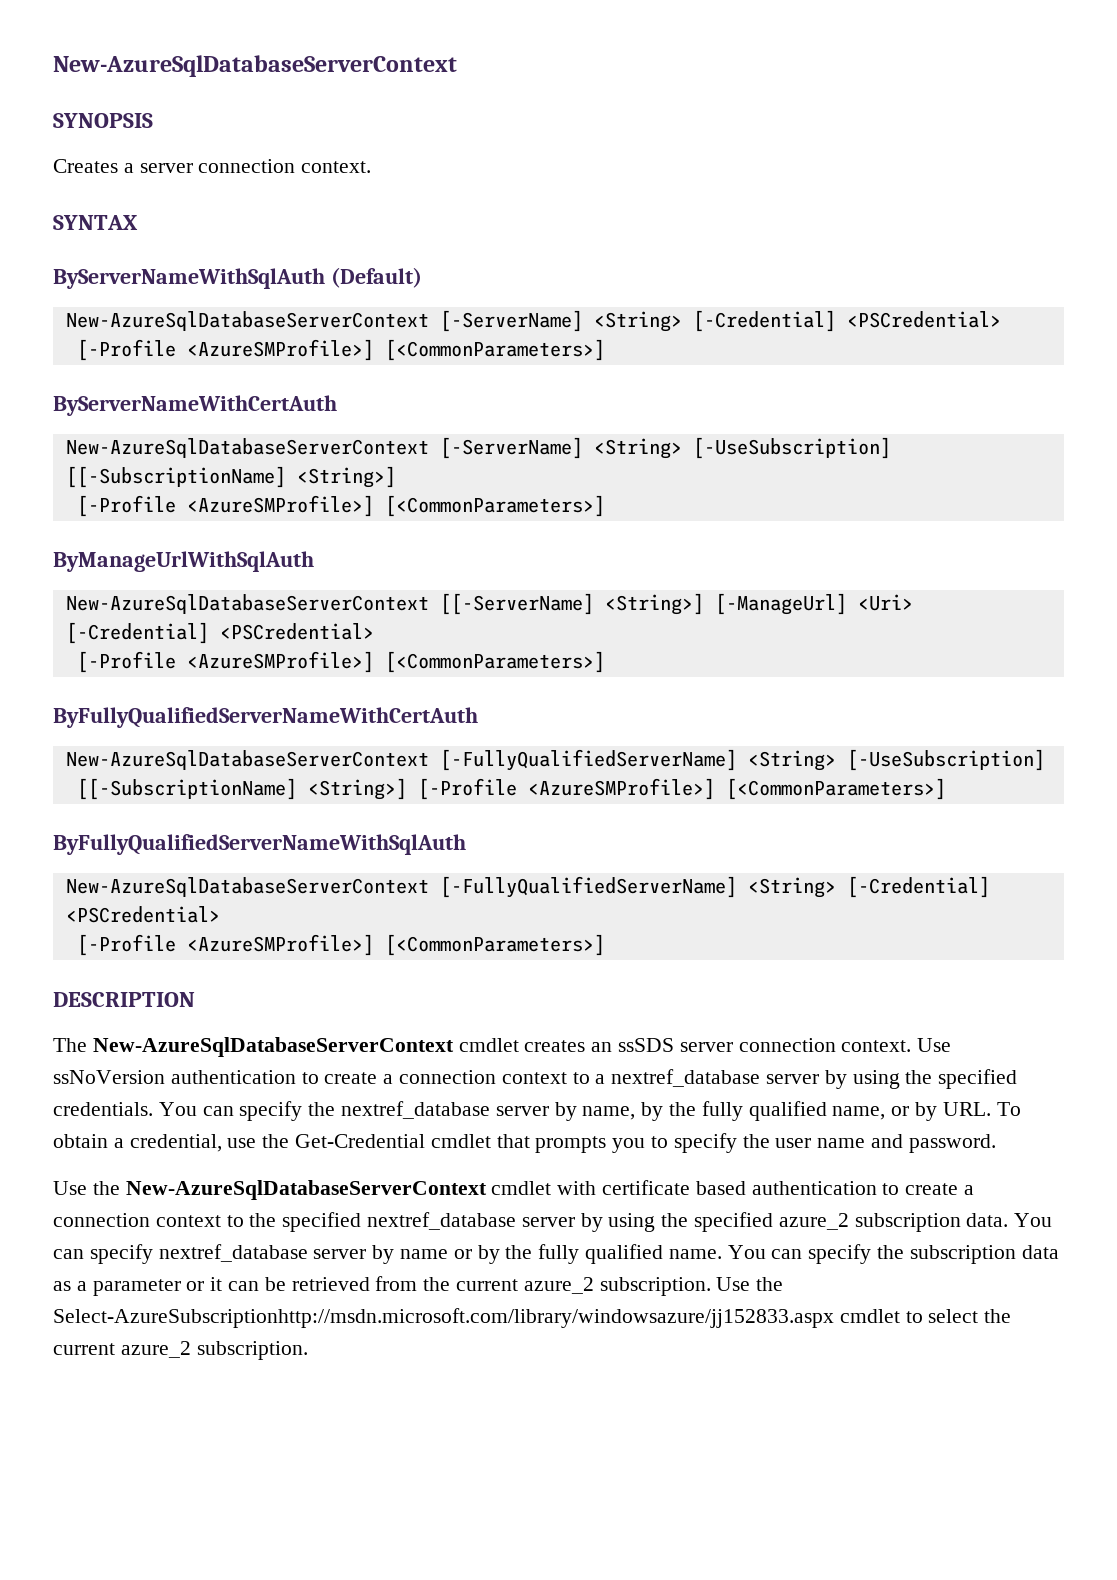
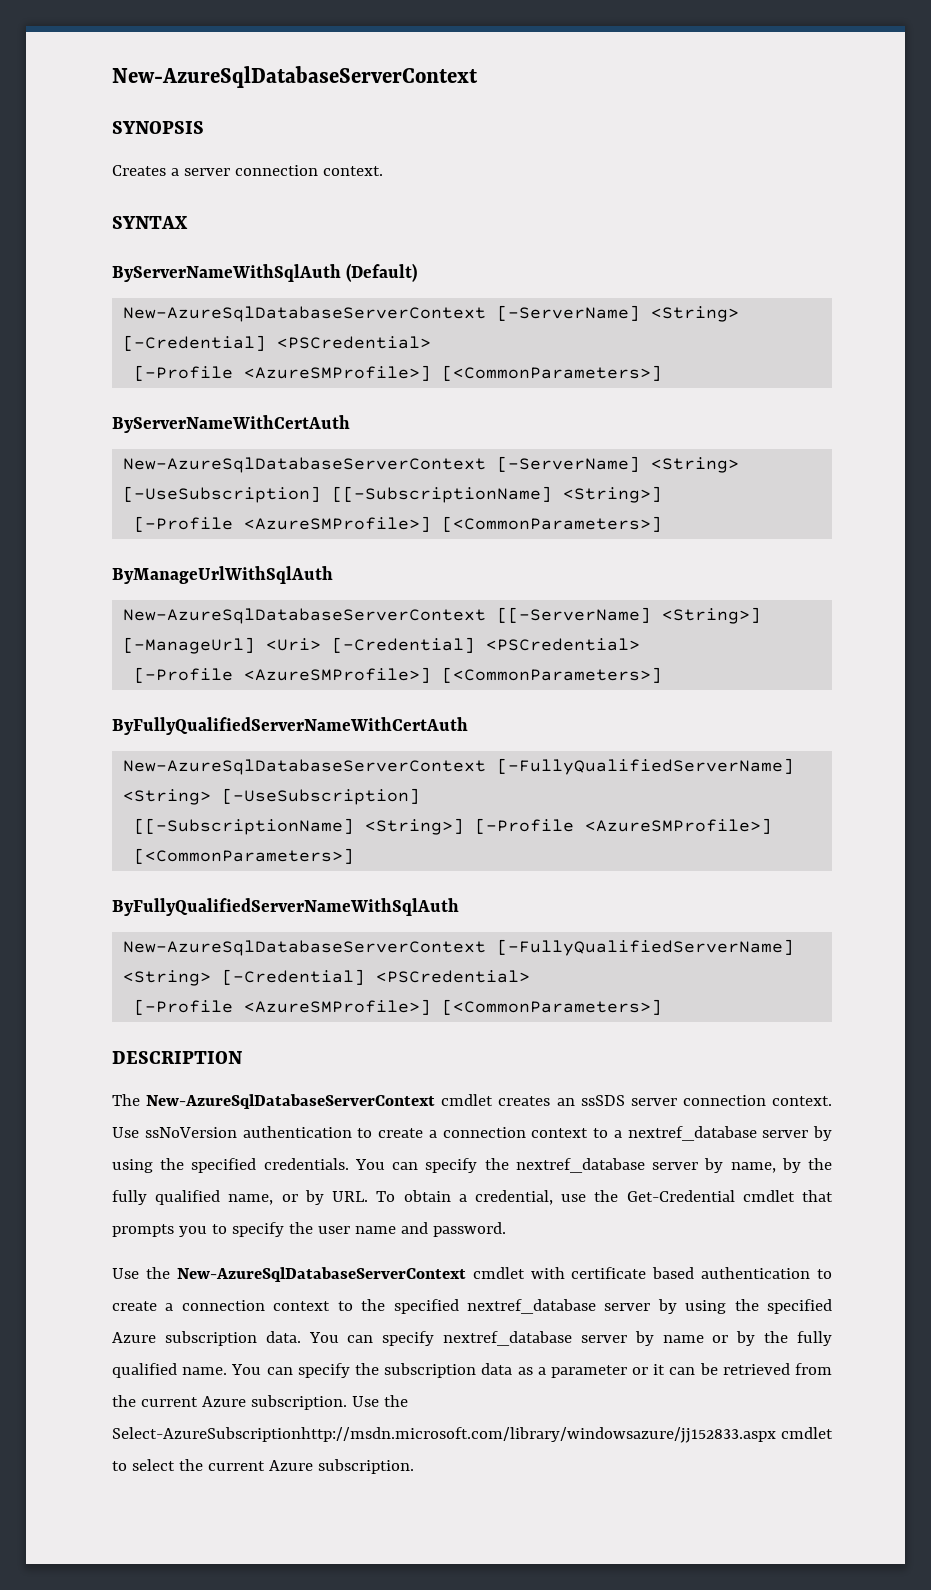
- Use the New-AzureSqlDatabaseServerContext cmdlet with certificate based authentication to create a connection context to the specified nextref_database server by using the specified azure_2 subscription data.
+ Use the New-AzureSqlDatabaseServerContext cmdlet with certificate based authentication to create a connection context to the specified nextref_database server by using the specified Azure subscription data.
- You can specify the subscription data as a parameter or it can be retrieved from the current azure_2 subscription.
+ You can specify the subscription data as a parameter or it can be retrieved from the current Azure subscription.
- Use the Select-AzureSubscriptionhttp://msdn.microsoft.com/library/windowsazure/jj152833.aspx cmdlet to select the current azure_2 subscription.
+ Use the Select-AzureSubscriptionhttp://msdn.microsoft.com/library/windowsazure/jj152833.aspx cmdlet to select the current Azure subscription.

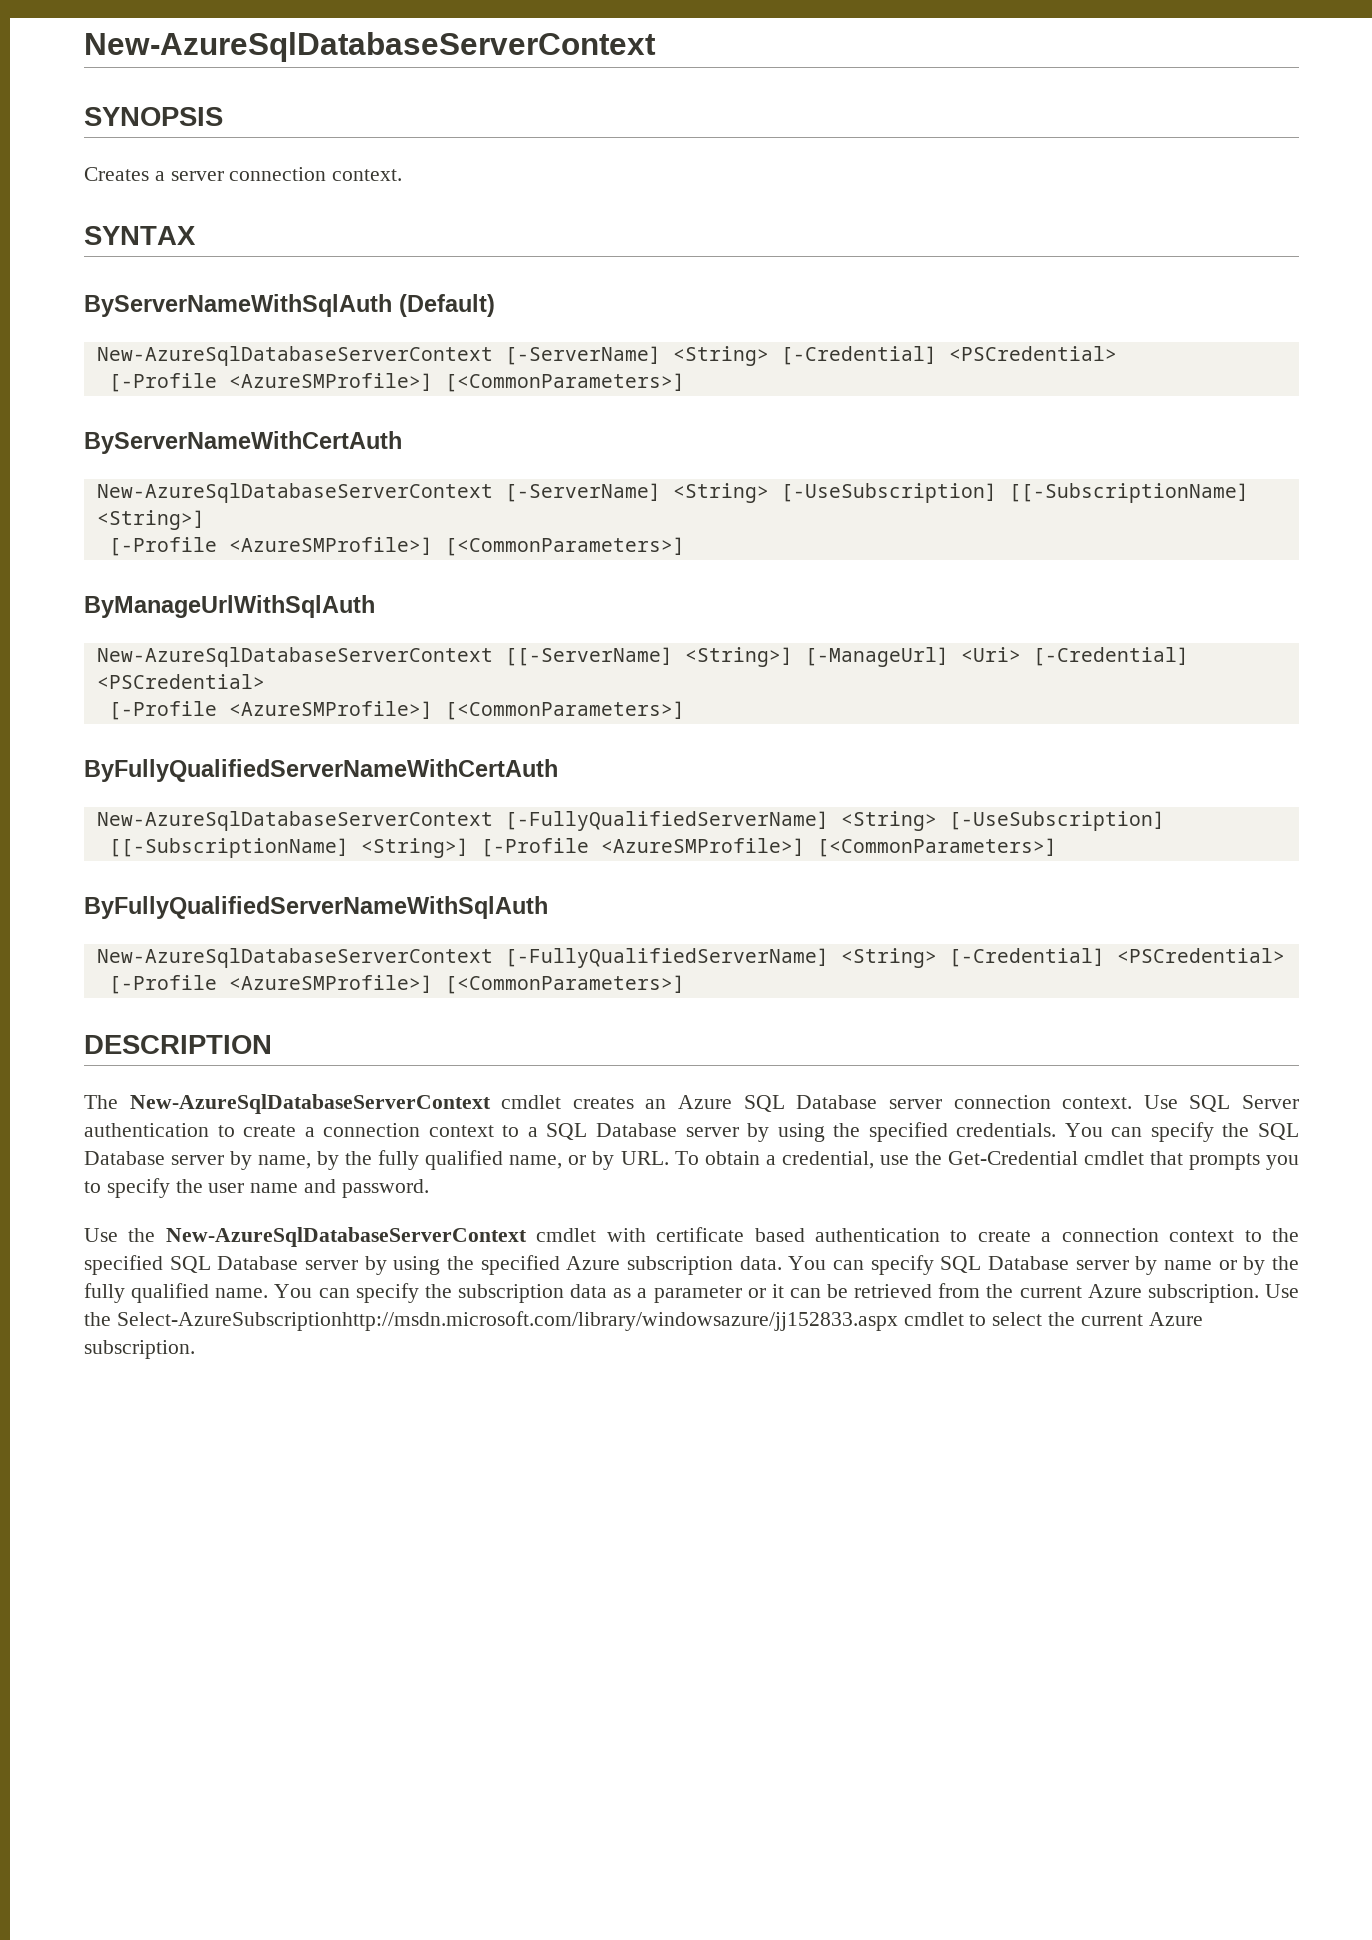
- The New-AzureSqlDatabaseServerContext cmdlet creates an ssSDS server connection context.
+ The New-AzureSqlDatabaseServerContext cmdlet creates an Azure SQL Database server connection context.
- Use ssNoVersion authentication to create a connection context to a nextref_database server by using the specified credentials.
+ Use SQL Server authentication to create a connection context to a SQL Database server by using the specified credentials.
- You can specify the nextref_database server by name, by the fully qualified name, or by URL. To obtain a credential, use the Get-Credential cmdlet that prompts you to specify the user name and password.
+ You can specify the SQL Database server by name, by the fully qualified name, or by URL. To obtain a credential, use the Get-Credential cmdlet that prompts you to specify the user name and password.
- Use the New-AzureSqlDatabaseServerContext cmdlet with certificate based authentication to create a connection context to the specified nextref_database server by using the specified Azure subscription data.
+ Use the New-AzureSqlDatabaseServerContext cmdlet with certificate based authentication to create a connection context to the specified SQL Database server by using the specified Azure subscription data.
- You can specify nextref_database server by name or by the fully qualified name.
+ You can specify SQL Database server by name or by the fully qualified name.

